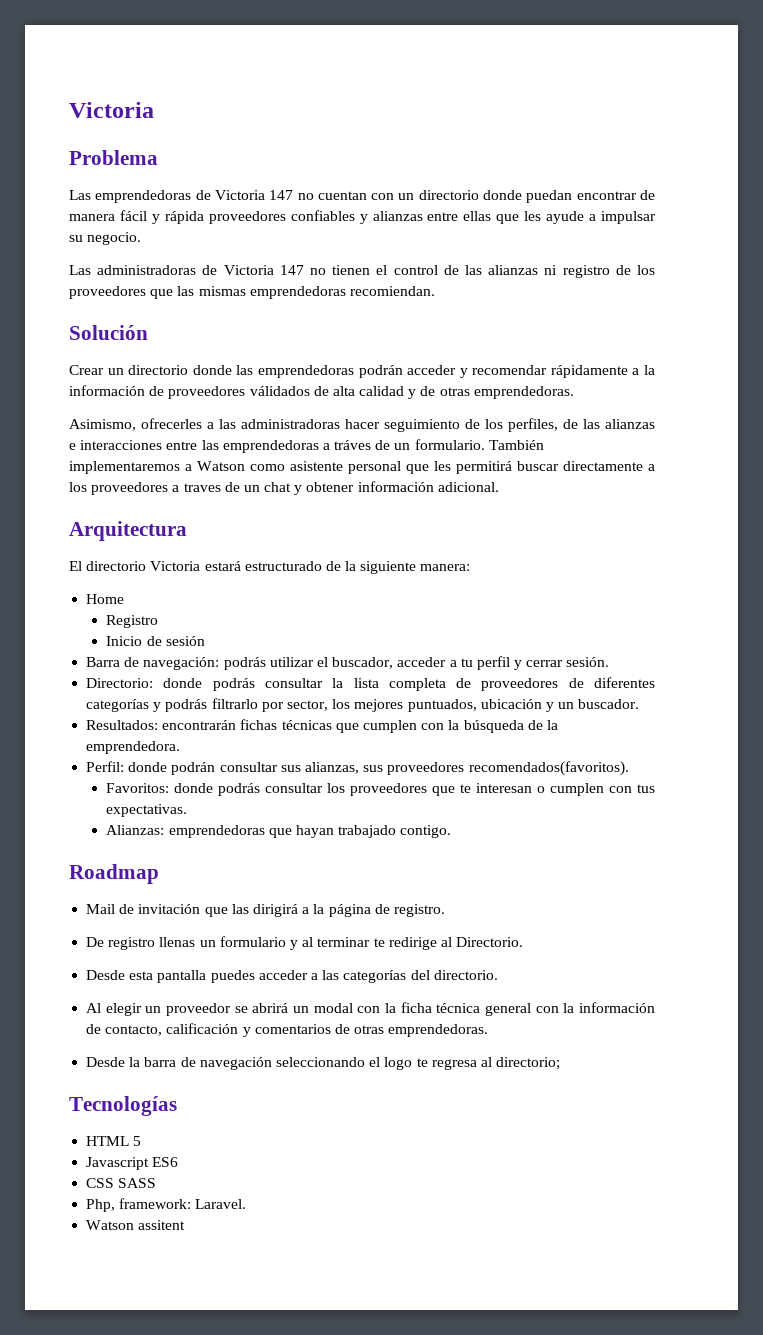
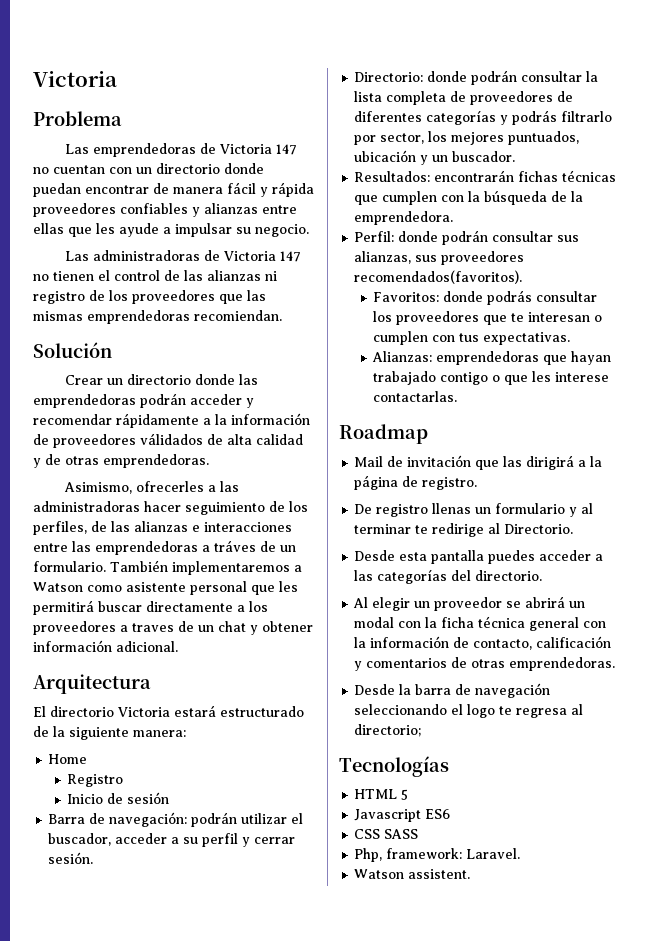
- Barra de navegación: podrás utilizar el buscador, acceder a tu perfil y cerrar sesión.
+ Barra de navegación: podrán utilizar el buscador, acceder a su perfil y cerrar sesión.
- Directorio: donde podrás consultar la lista completa de proveedores de diferentes categorías y podrás filtrarlo por sector, los mejores puntuados, ubicación y un buscador.
+ Directorio: donde podrán consultar la lista completa de proveedores de diferentes categorías y podrás filtrarlo por sector, los mejores puntuados, ubicación y un buscador.
- Alianzas: emprendedoras que hayan trabajado contigo.
+ Alianzas: emprendedoras que hayan trabajado contigo o que les interese contactarlas.
- Watson assitent
+ Watson assistent.

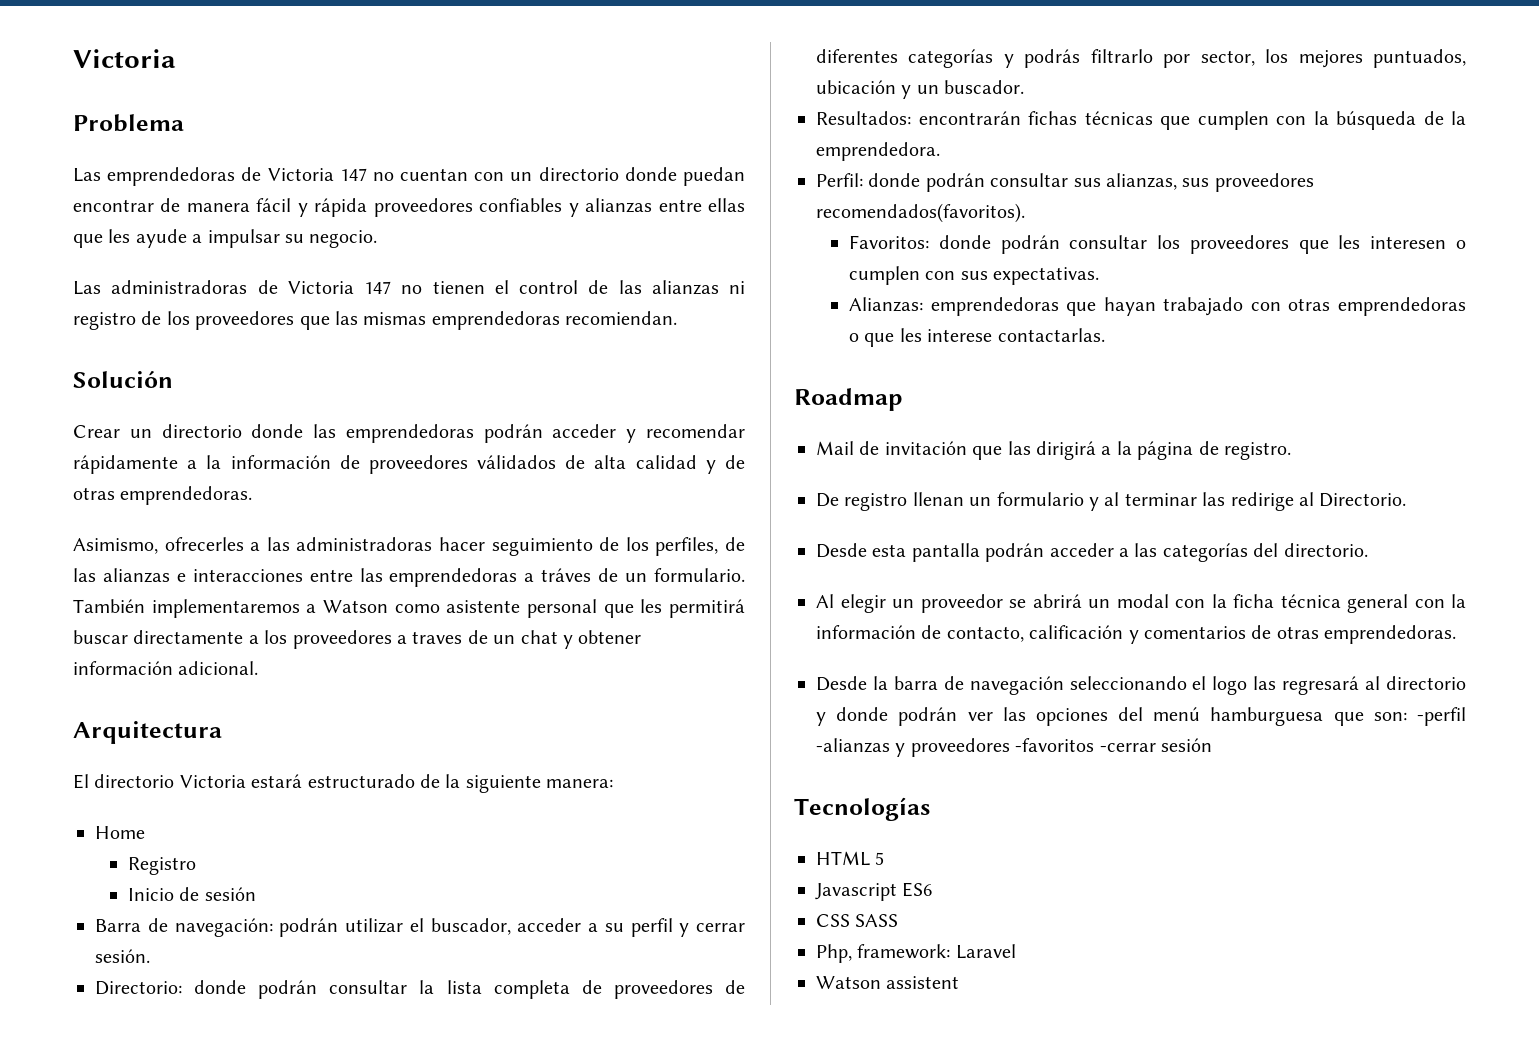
- Favoritos: donde podrás consultar los proveedores que te interesan o cumplen con tus expectativas.
+ Favoritos: donde podrán consultar los proveedores que les interesen o cumplen con sus expectativas.
- Alianzas: emprendedoras que hayan trabajado contigo o que les interese contactarlas.
+ Alianzas: emprendedoras que hayan trabajado con otras emprendedoras o que les interese contactarlas.
- De registro llenas un formulario y al terminar te redirige al Directorio.
+ De registro llenan un formulario y al terminar las redirige al Directorio.
- Desde esta pantalla puedes acceder a las categorías del directorio.
+ Desde esta pantalla podrán acceder a las categorías del directorio.
- Desde la barra de navegación seleccionando el logo te regresa al directorio;
+ Desde la barra de navegación seleccionando el logo las regresará al directorio y donde podrán ver las opciones del menú hamburguesa que son: -perfil -alianzas y proveedores -favoritos -cerrar sesión
- Php, framework: Laravel.
- Watson assistent.
+ Php, framework: Laravel
+ Watson assistent

